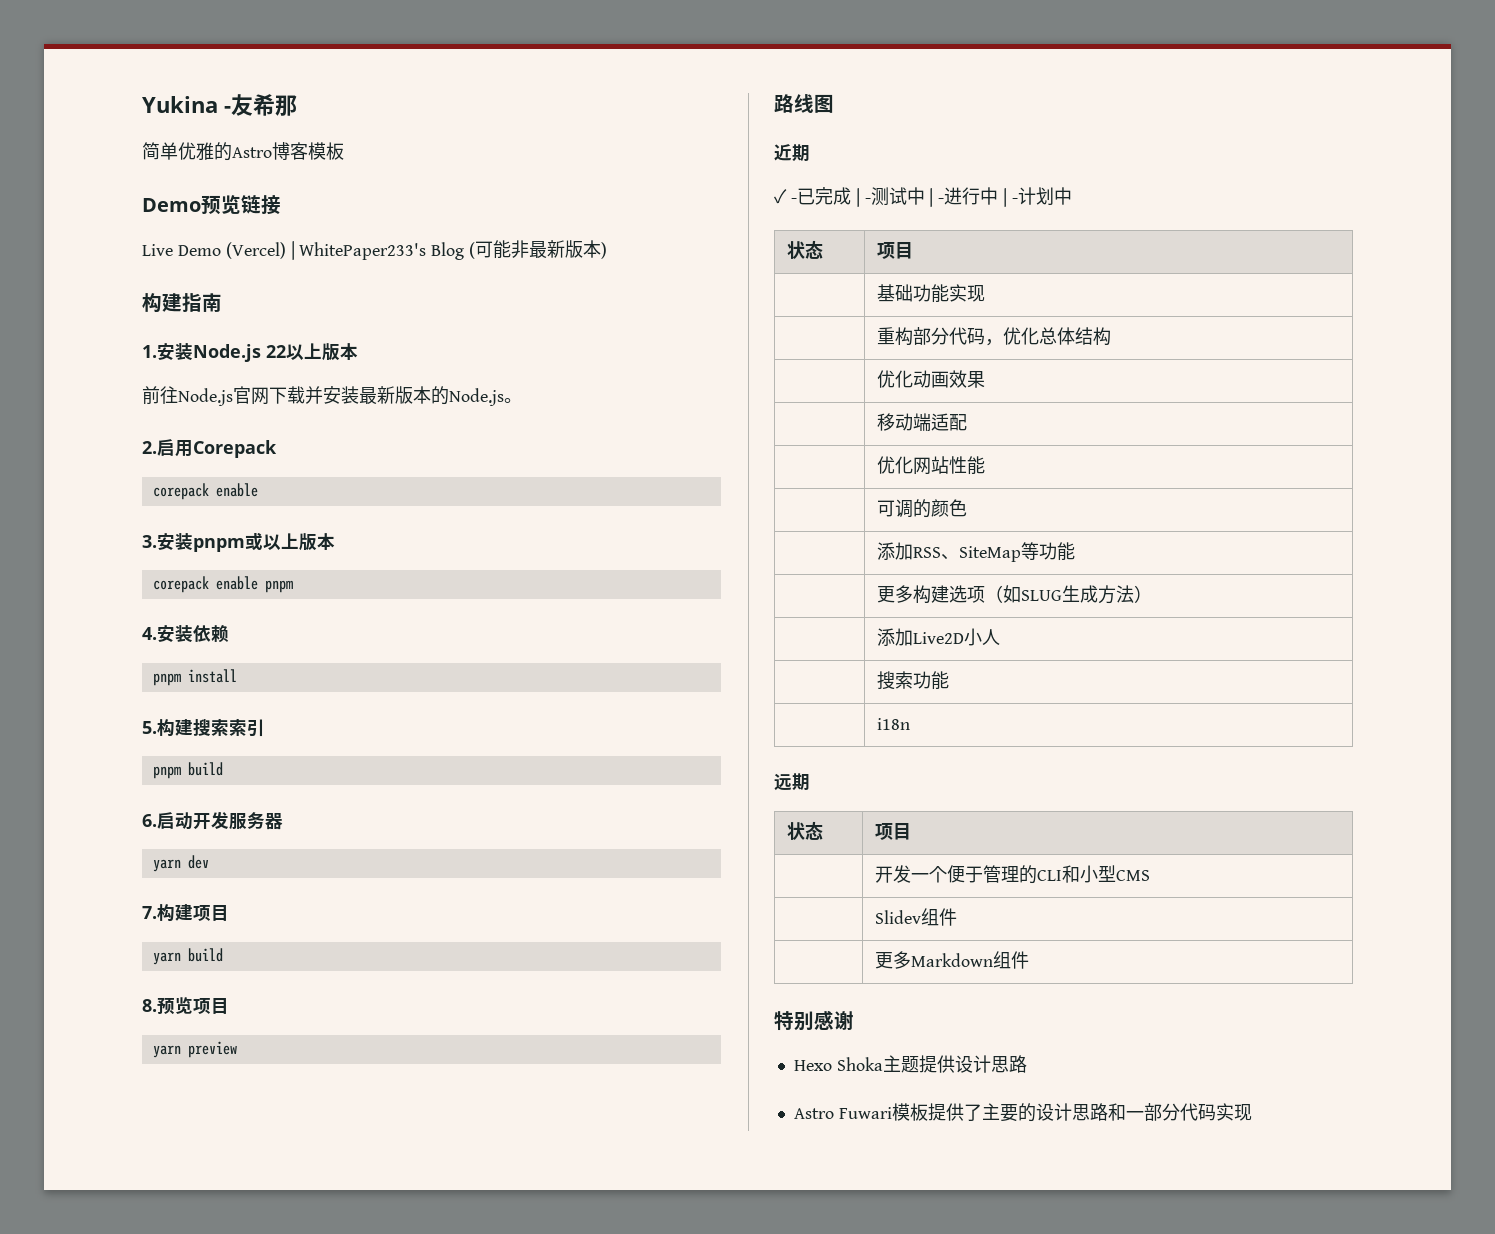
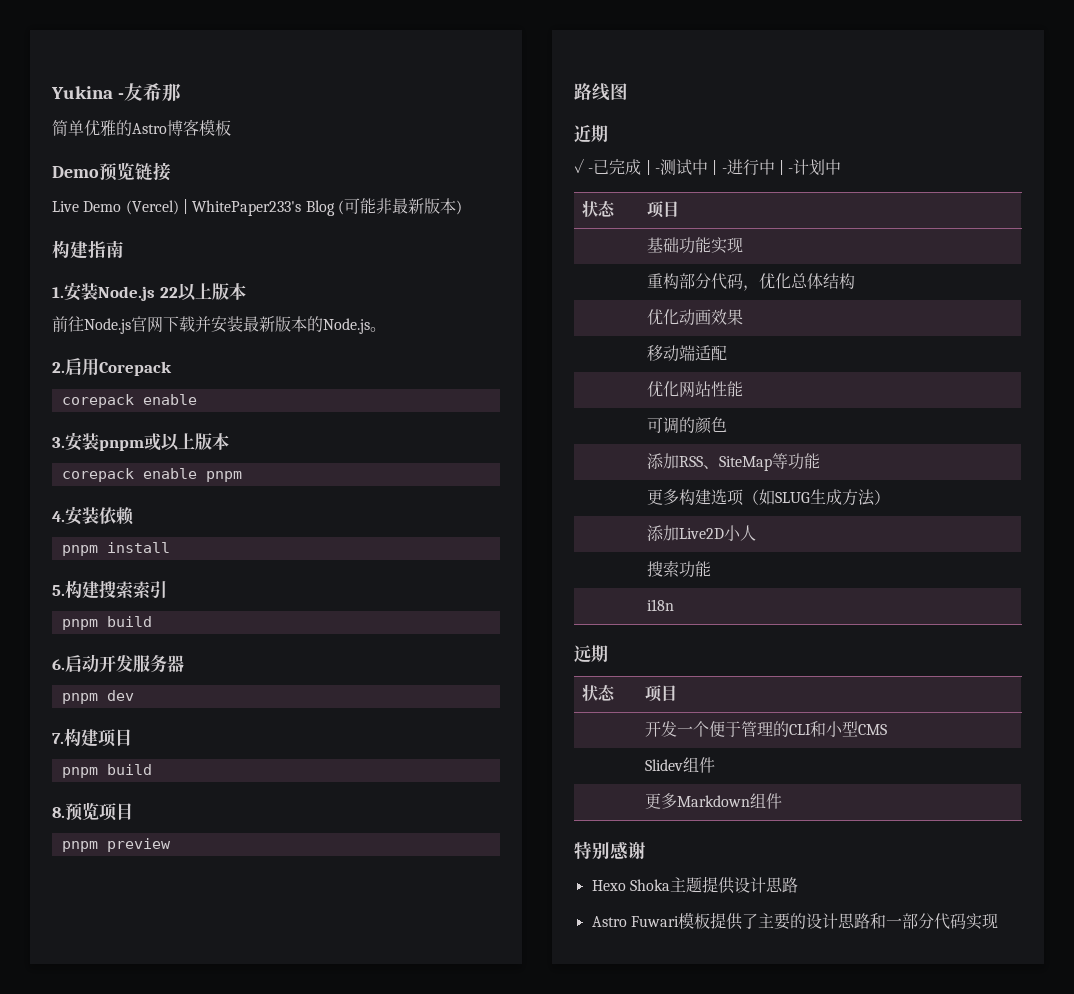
- yarn dev
+ pnpm dev
  7.构建项目
- yarn build
+ pnpm build
- yarn preview
+ pnpm preview

